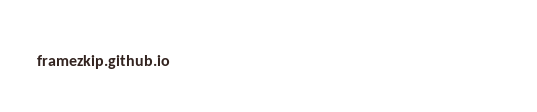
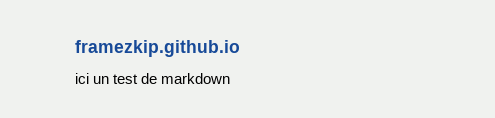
+ ici un test de markdown

